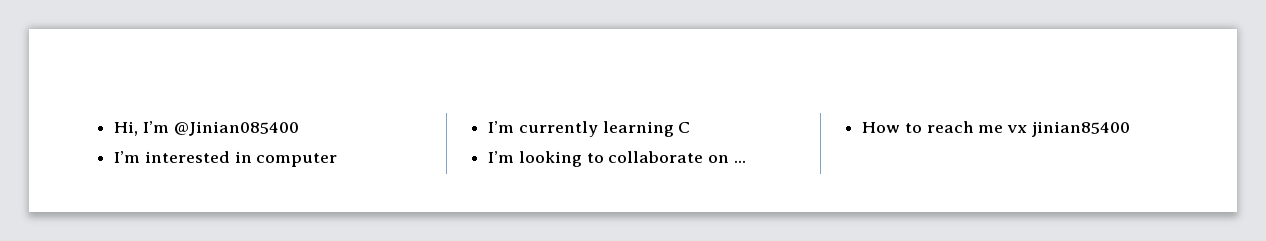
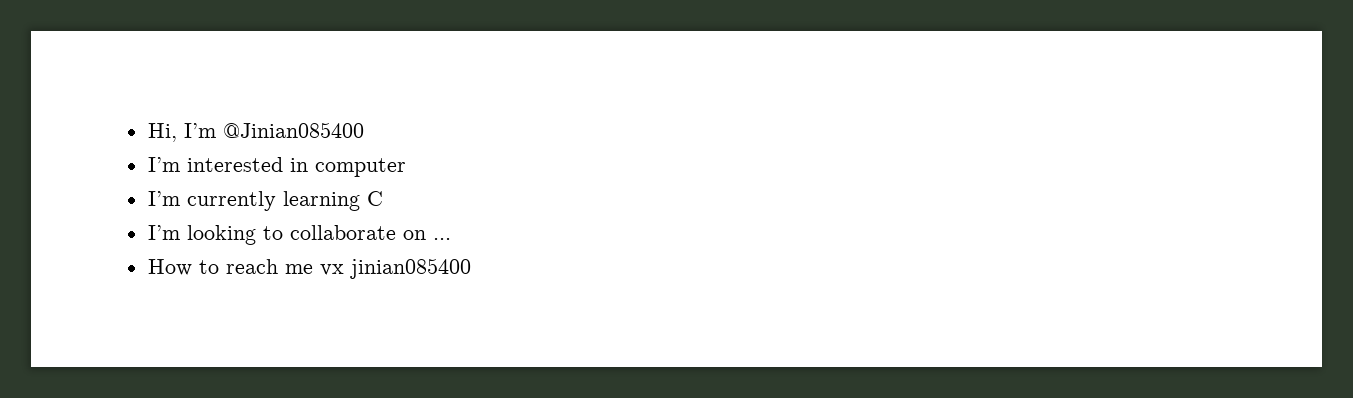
- How to reach me vx jinian85400
+ How to reach me vx jinian085400

